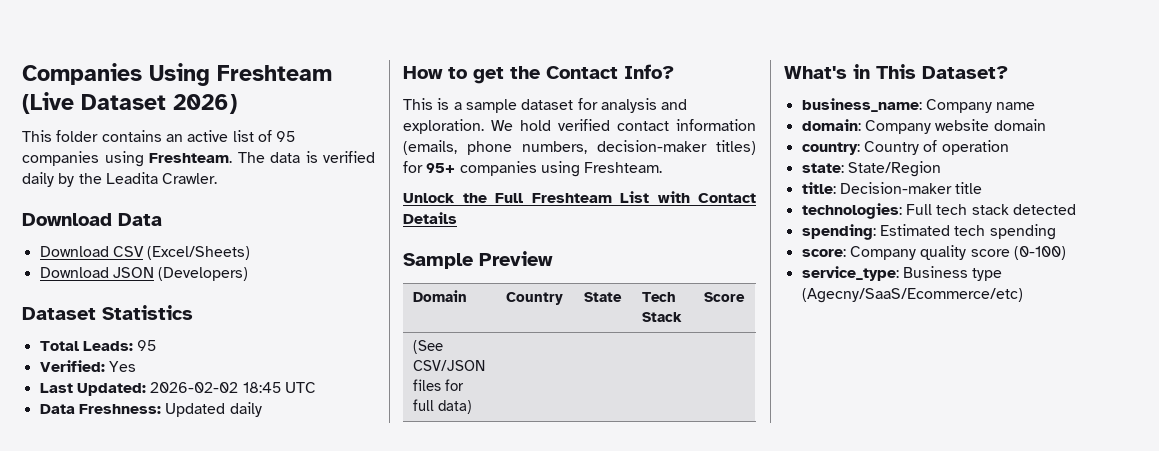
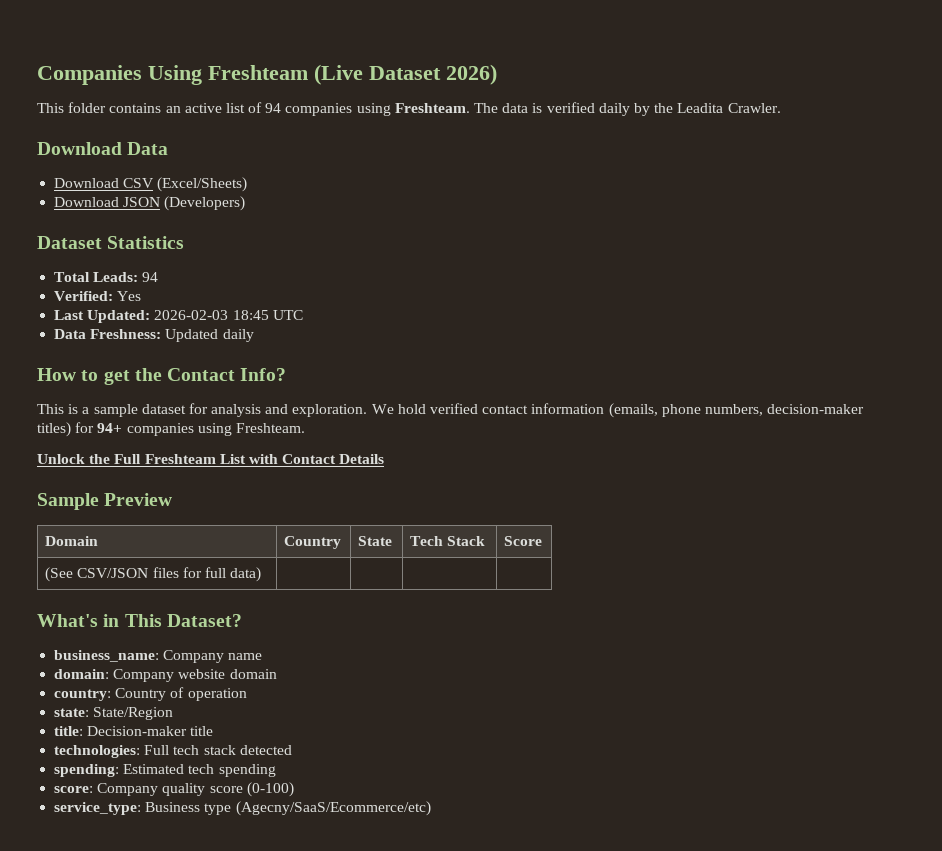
- This folder contains an active list of 95 companies using Freshteam.
+ This folder contains an active list of 94 companies using Freshteam.
- Total Leads: 95
+ Total Leads: 94
- Last Updated: 2026-02-02 18:45 UTC
+ Last Updated: 2026-02-03 18:45 UTC
- We hold verified contact information (emails, phone numbers, decision-maker titles) for 95+ companies using Freshteam.
+ We hold verified contact information (emails, phone numbers, decision-maker titles) for 94+ companies using Freshteam.

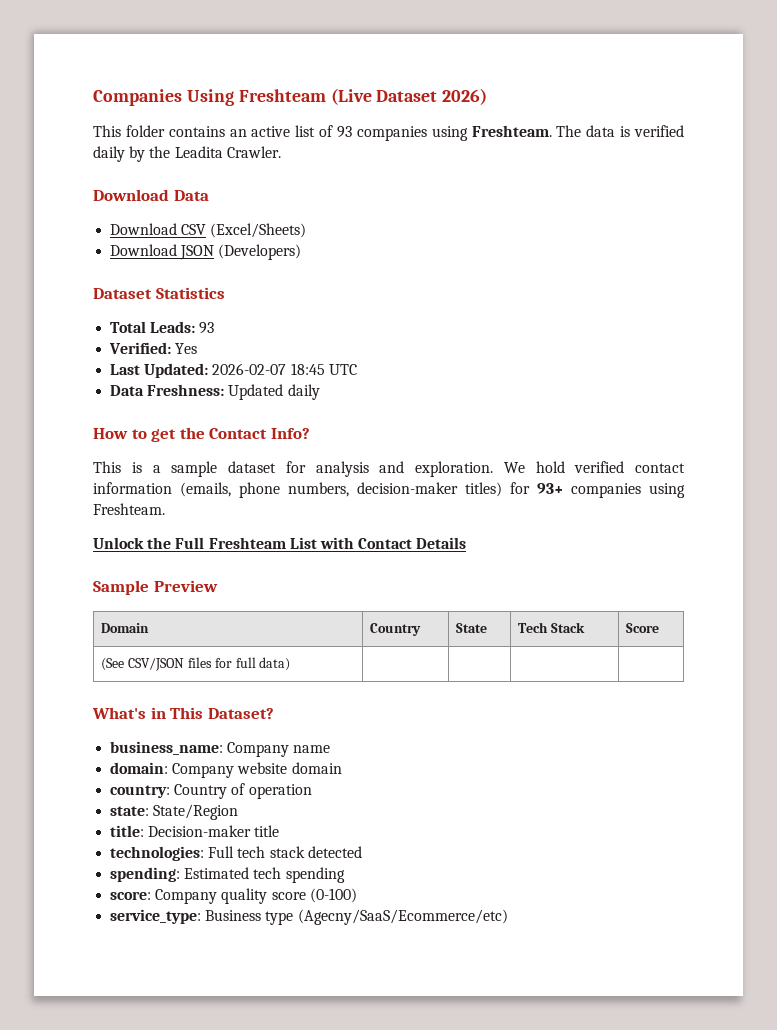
- This folder contains an active list of 94 companies using Freshteam.
+ This folder contains an active list of 93 companies using Freshteam.
- Total Leads: 94
+ Total Leads: 93
- Last Updated: 2026-02-03 18:45 UTC
+ Last Updated: 2026-02-07 18:45 UTC
- We hold verified contact information (emails, phone numbers, decision-maker titles) for 94+ companies using Freshteam.
+ We hold verified contact information (emails, phone numbers, decision-maker titles) for 93+ companies using Freshteam.

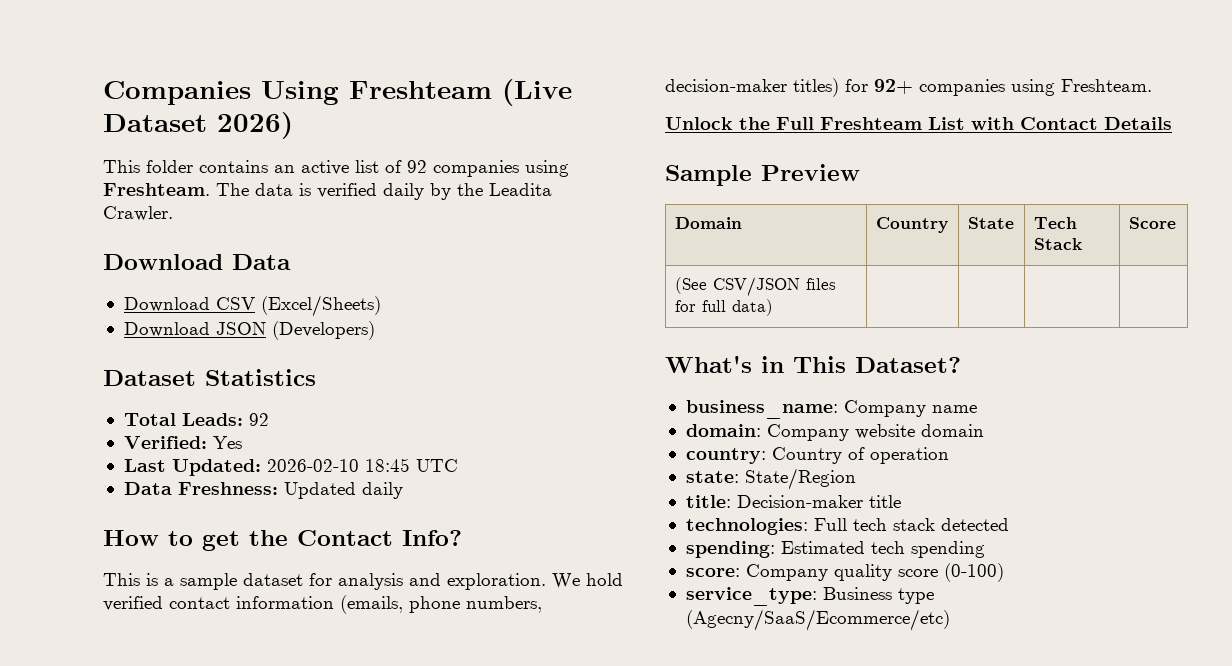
- This folder contains an active list of 93 companies using Freshteam.
+ This folder contains an active list of 92 companies using Freshteam.
- Total Leads: 93
+ Total Leads: 92
- Last Updated: 2026-02-07 18:45 UTC
+ Last Updated: 2026-02-10 18:45 UTC
- We hold verified contact information (emails, phone numbers, decision-maker titles) for 93+ companies using Freshteam.
+ We hold verified contact information (emails, phone numbers, decision-maker titles) for 92+ companies using Freshteam.

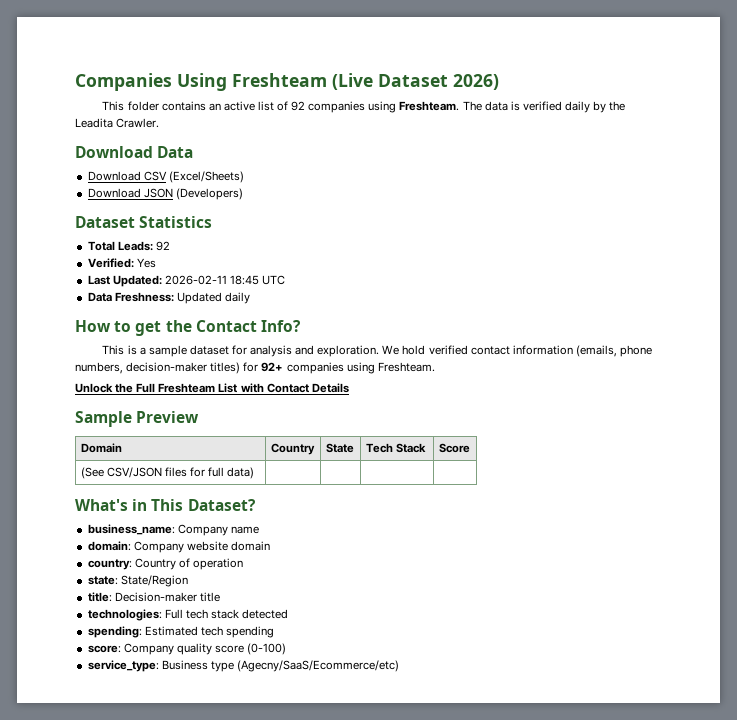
- Last Updated: 2026-02-10 18:45 UTC
+ Last Updated: 2026-02-11 18:45 UTC

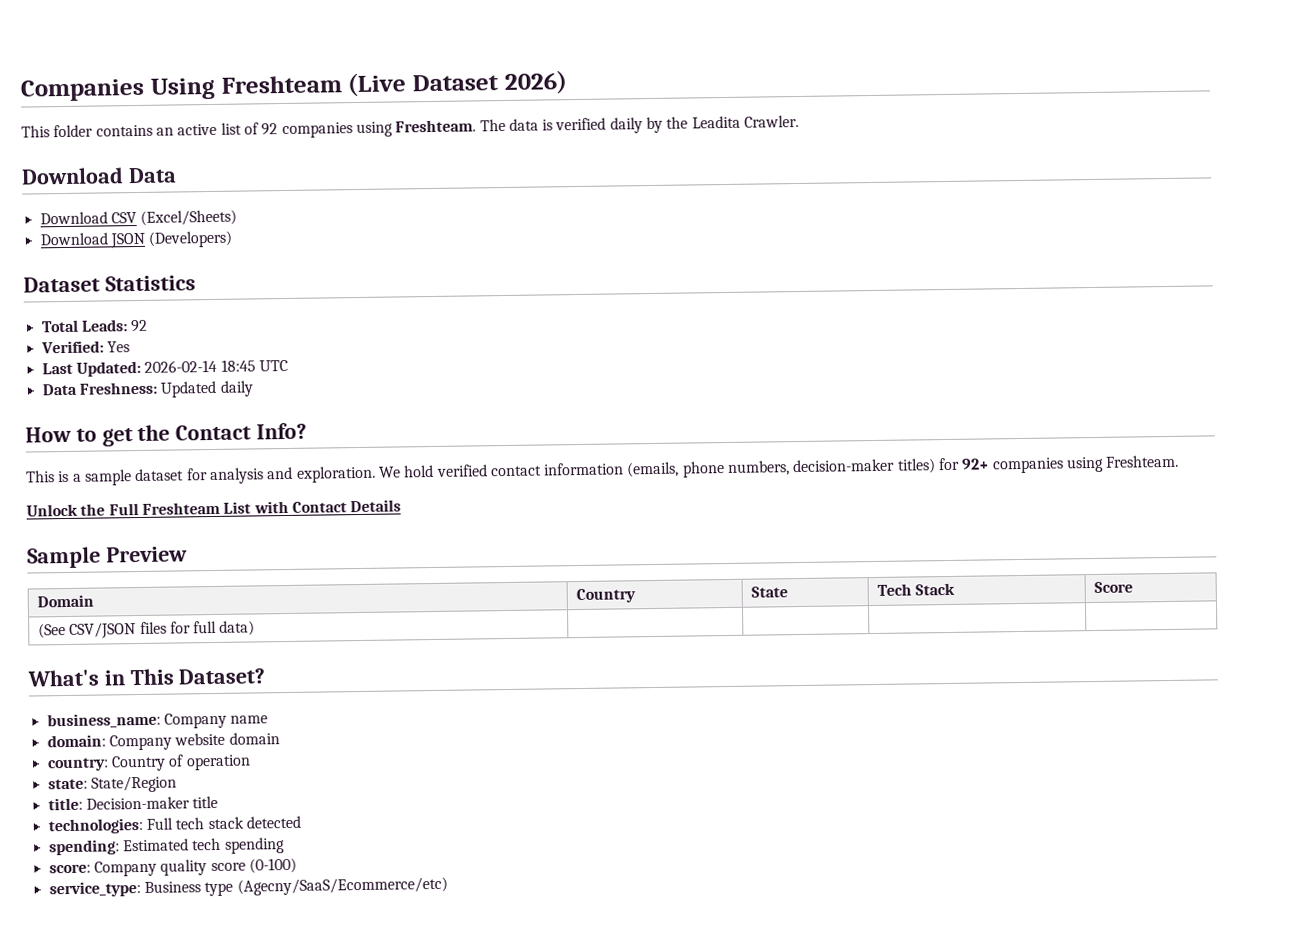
- Last Updated: 2026-02-11 18:45 UTC
+ Last Updated: 2026-02-14 18:45 UTC

